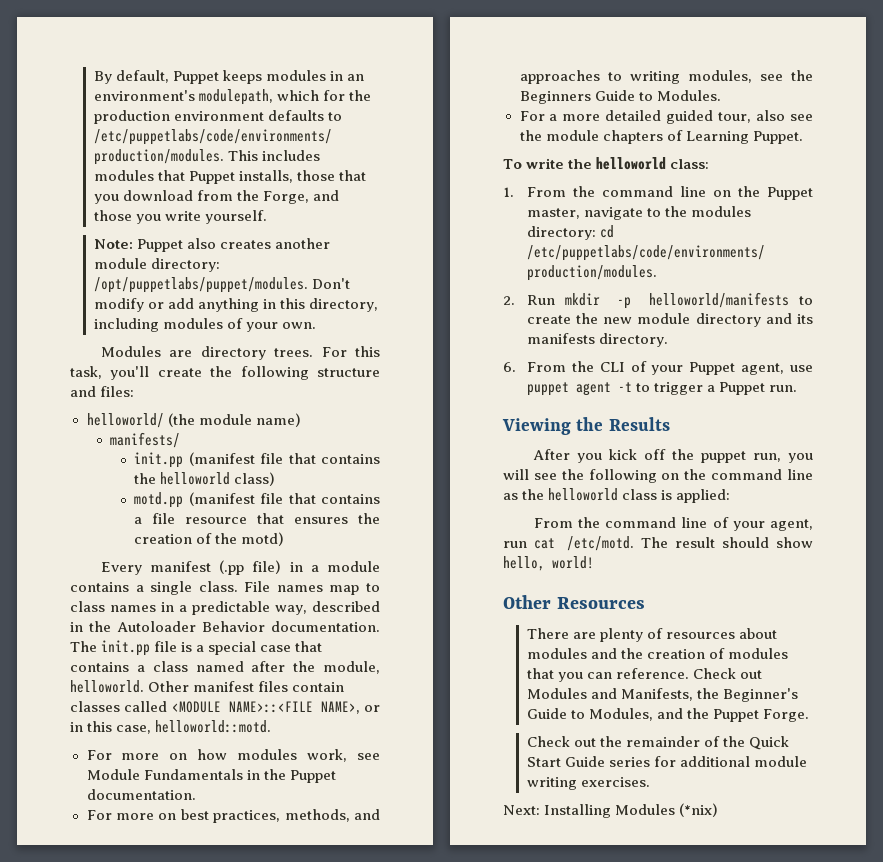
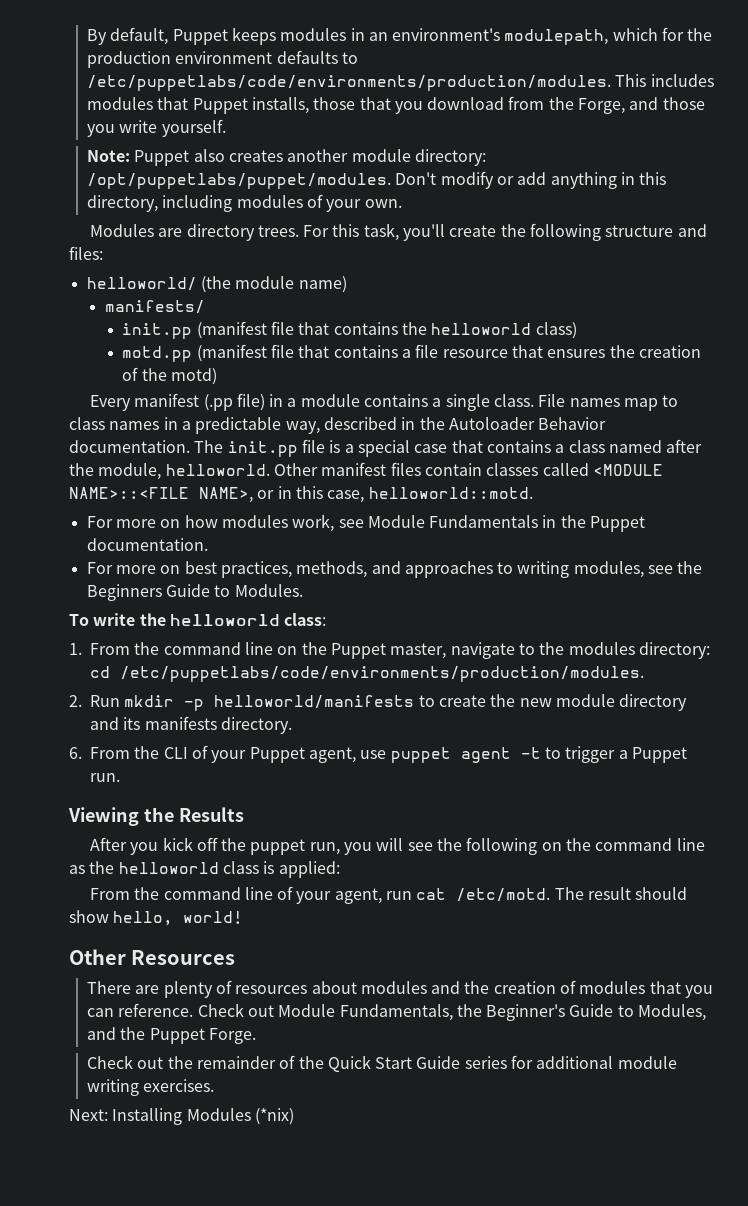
- For a more detailed guided tour, also see the module chapters of Learning Puppet.
- Check out Modules and Manifests, the Beginner's Guide to Modules, and the Puppet Forge.
+ Check out Module Fundamentals, the Beginner's Guide to Modules, and the Puppet Forge.

